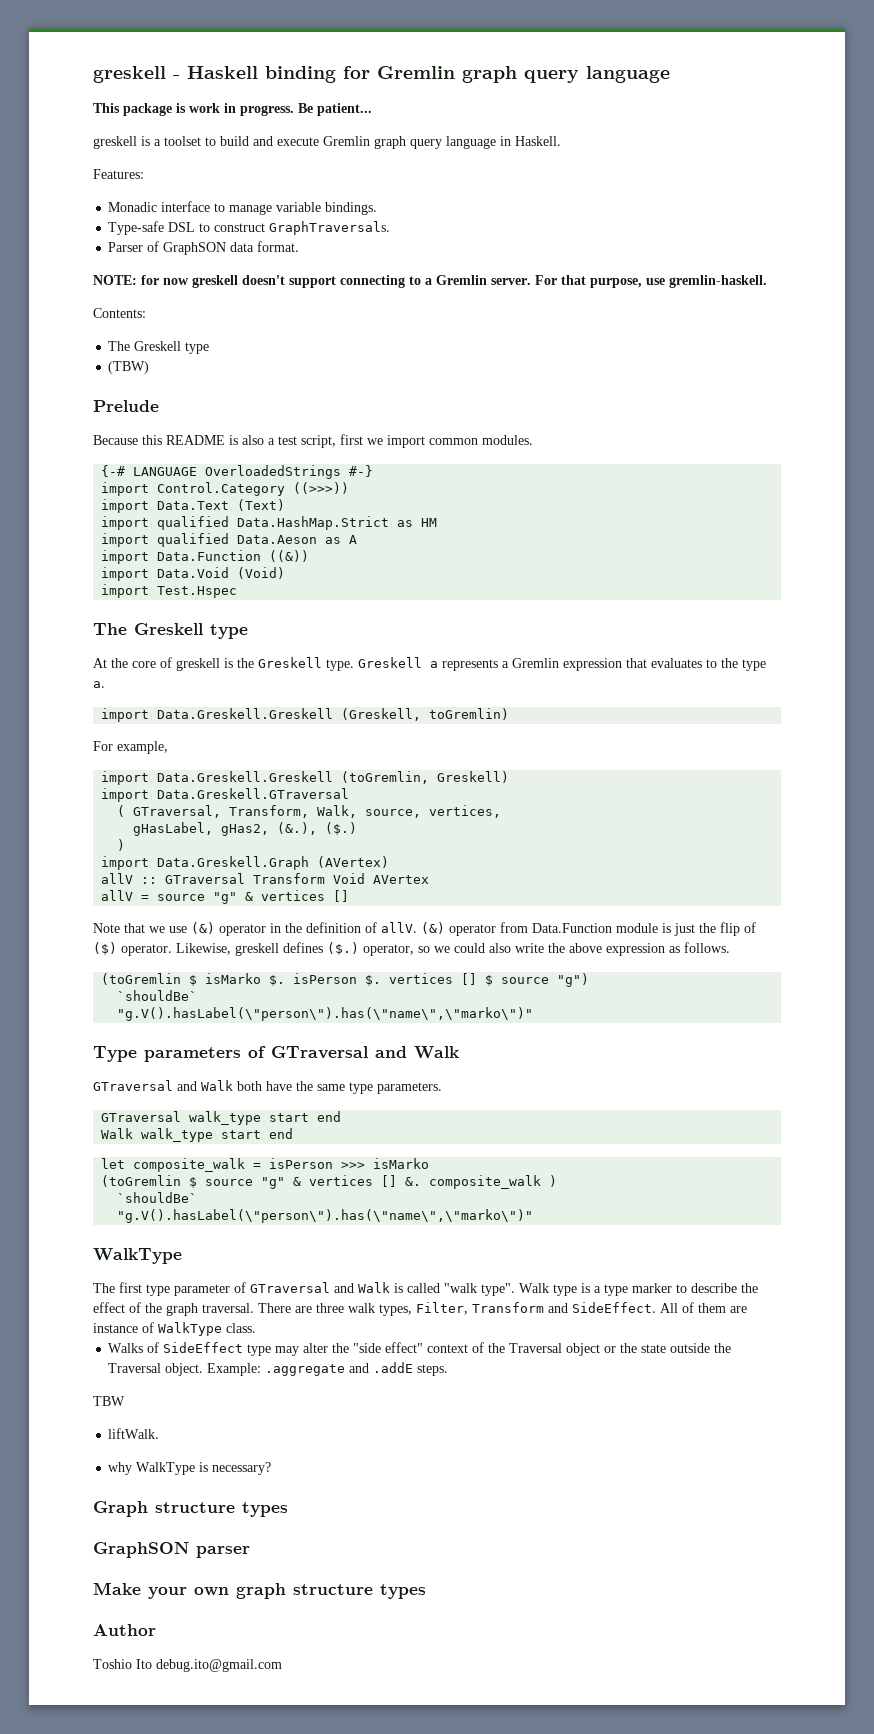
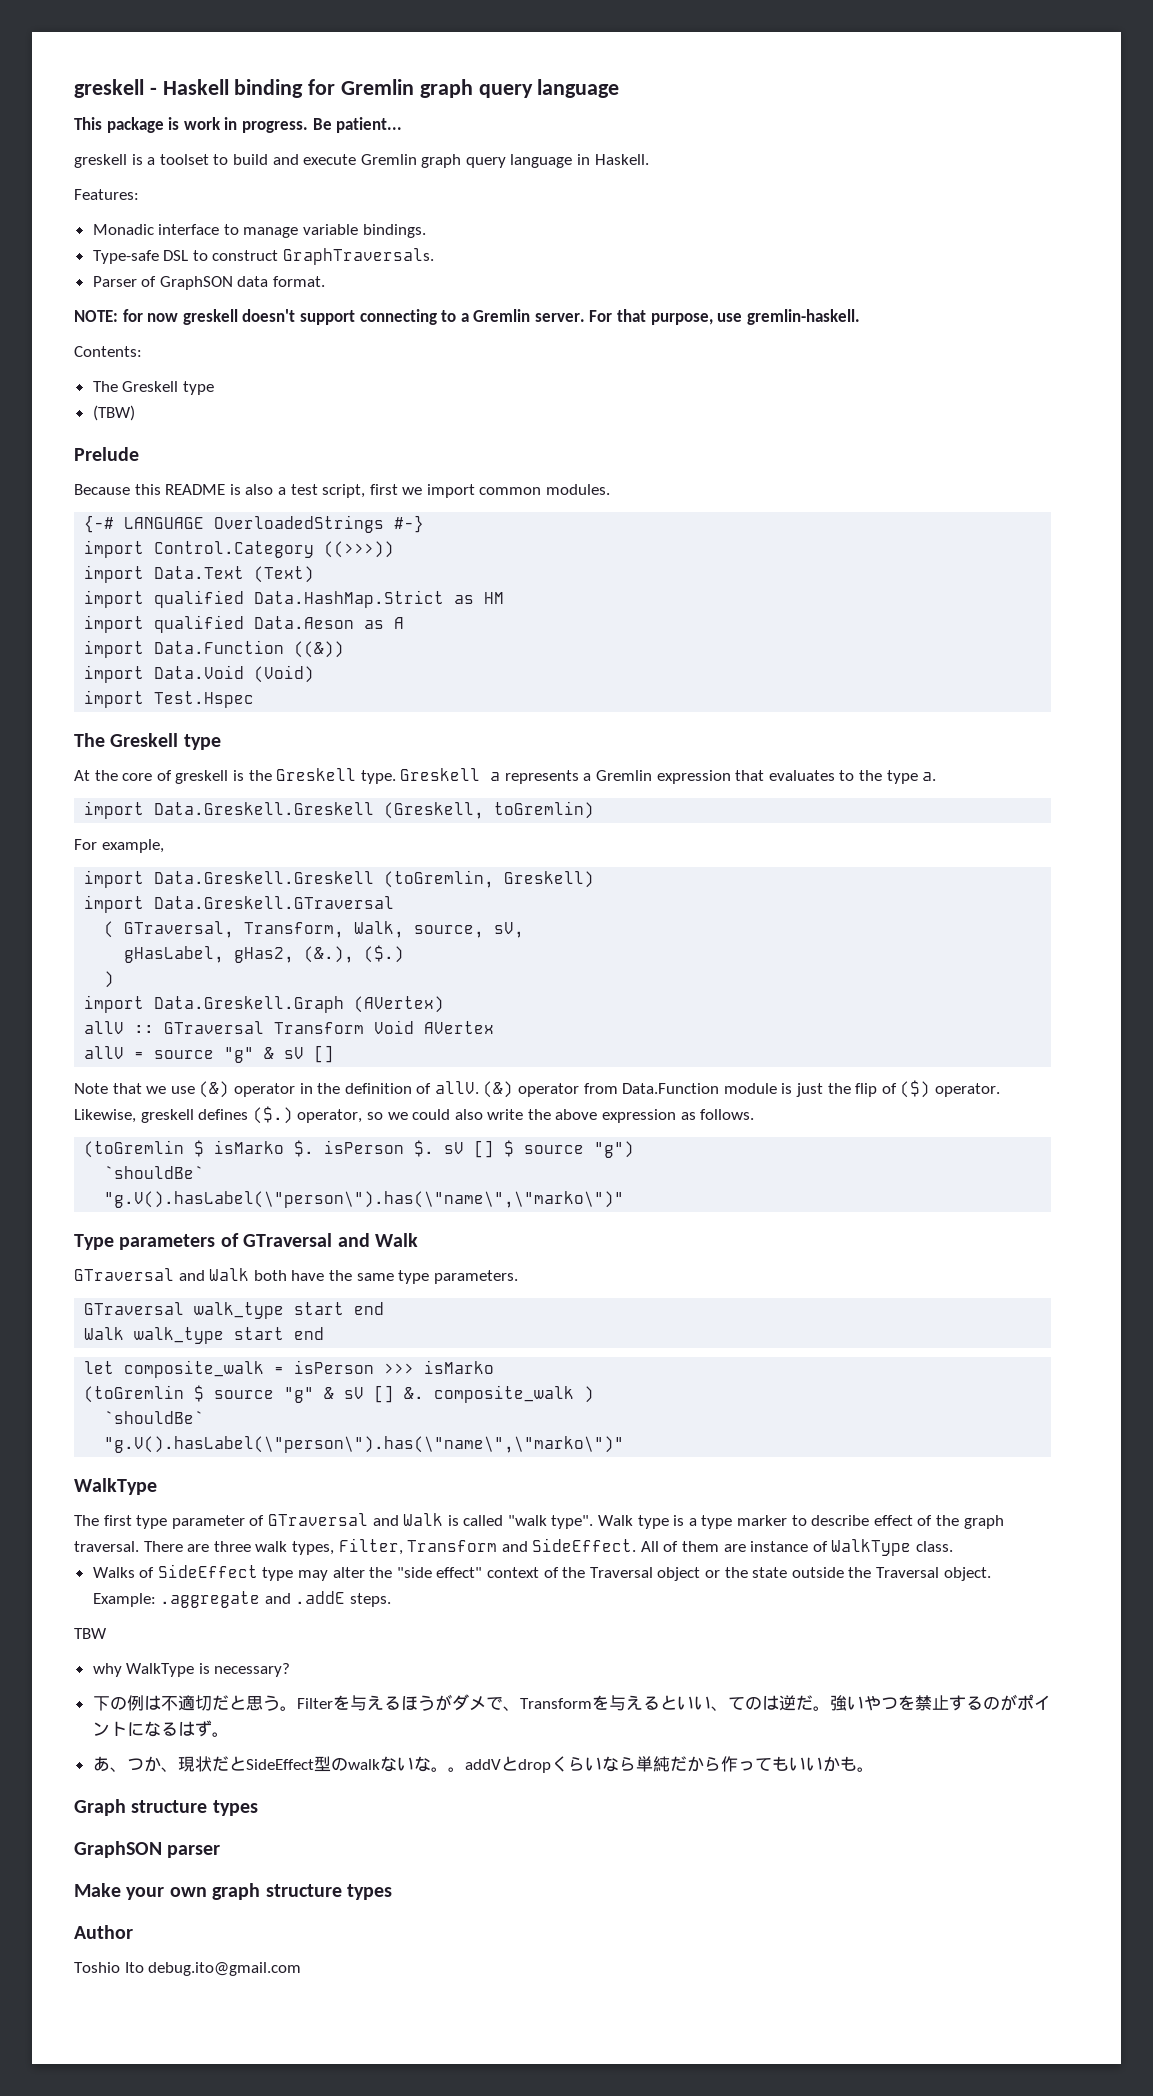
- ( GTraversal, Transform, Walk, source, vertices,
+ ( GTraversal, Transform, Walk, source, sV,
- allV = source "g" & vertices []
+ allV = source "g" & sV []
- (toGremlin $ isMarko $. isPerson $. vertices [] $ source "g")
+ (toGremlin $ isMarko $. isPerson $. sV [] $ source "g")
- (toGremlin $ source "g" & vertices [] &. composite_walk )
+ (toGremlin $ source "g" & sV [] &. composite_walk )
- Walk type is a type marker to describe the effect of the graph traversal.
+ Walk type is a type marker to describe effect of the graph traversal.
- liftWalk.
+ 下の例は不適切だと思う。Filterを与えるほうがダメで、Transformを与えるといい、てのは逆だ。強いやつを禁止するのがポイントになるはず。
+ あ、つか、現状だとSideEffect型のwalkないな。。addVとdropくらいなら単純だから作ってもいいかも。

